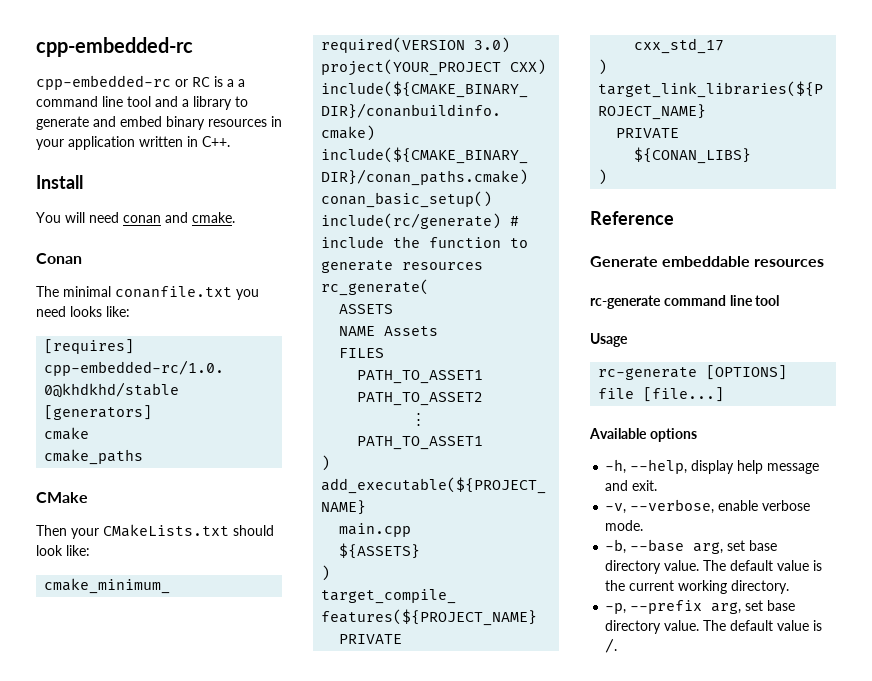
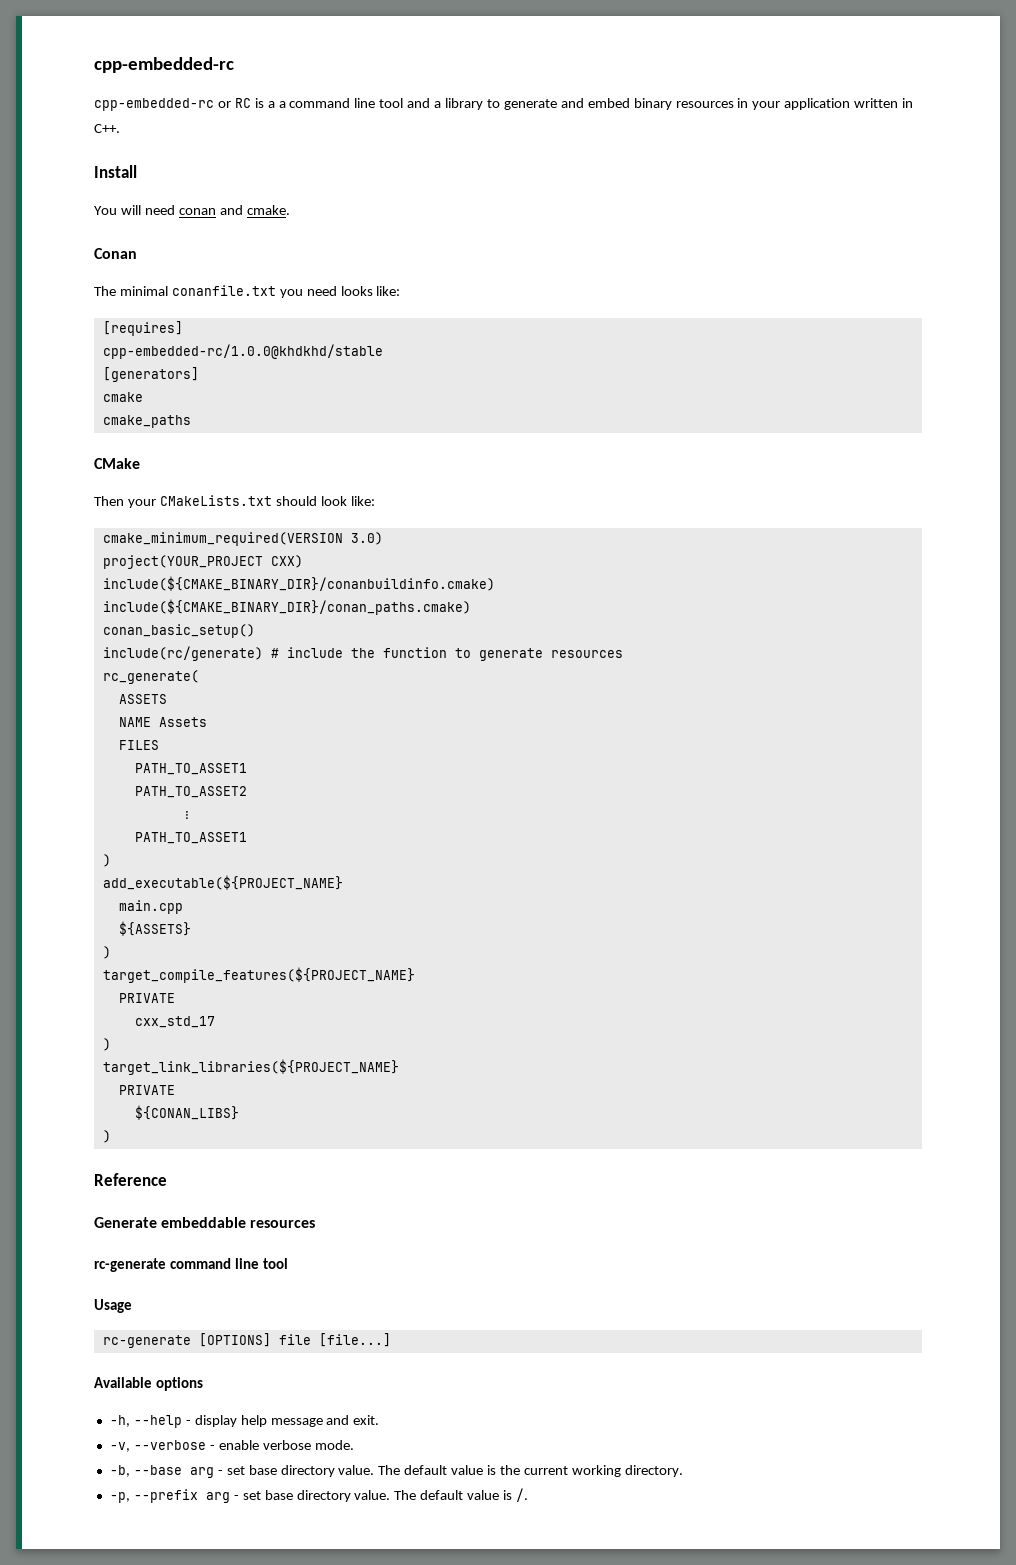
- -h, --help, display help message and exit.
+ -h, --help - display help message and exit.
- -v, --verbose, enable verbose mode.
+ -v, --verbose - enable verbose mode.
- -b, --base arg, set base directory value.
+ -b, --base arg - set base directory value.
- -p, --prefix arg, set base directory value.
+ -p, --prefix arg - set base directory value.

